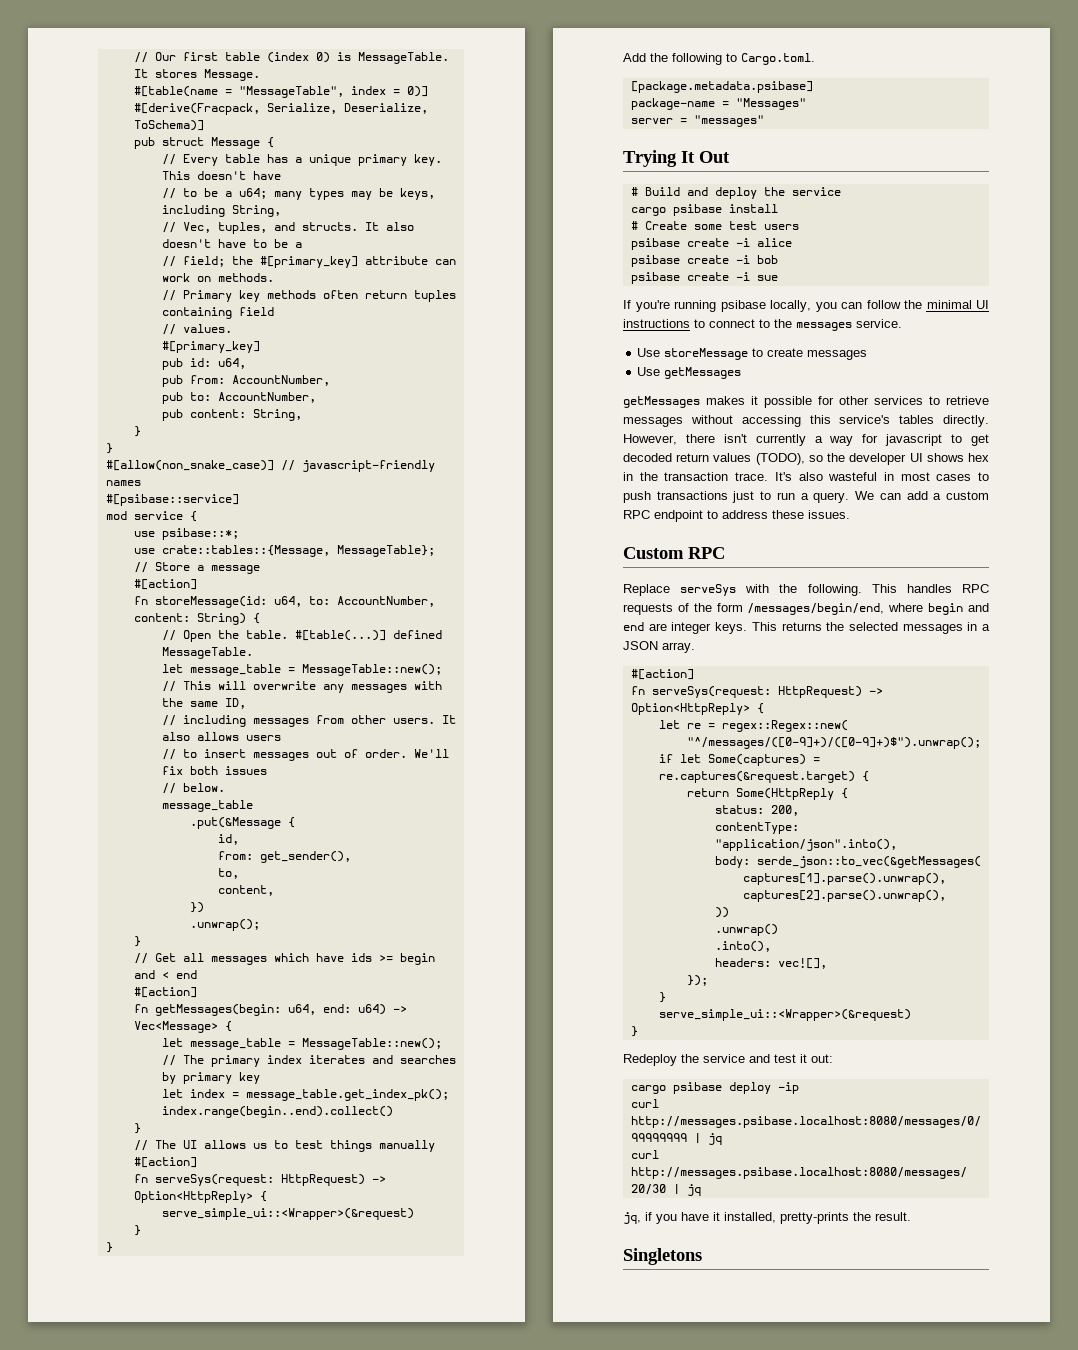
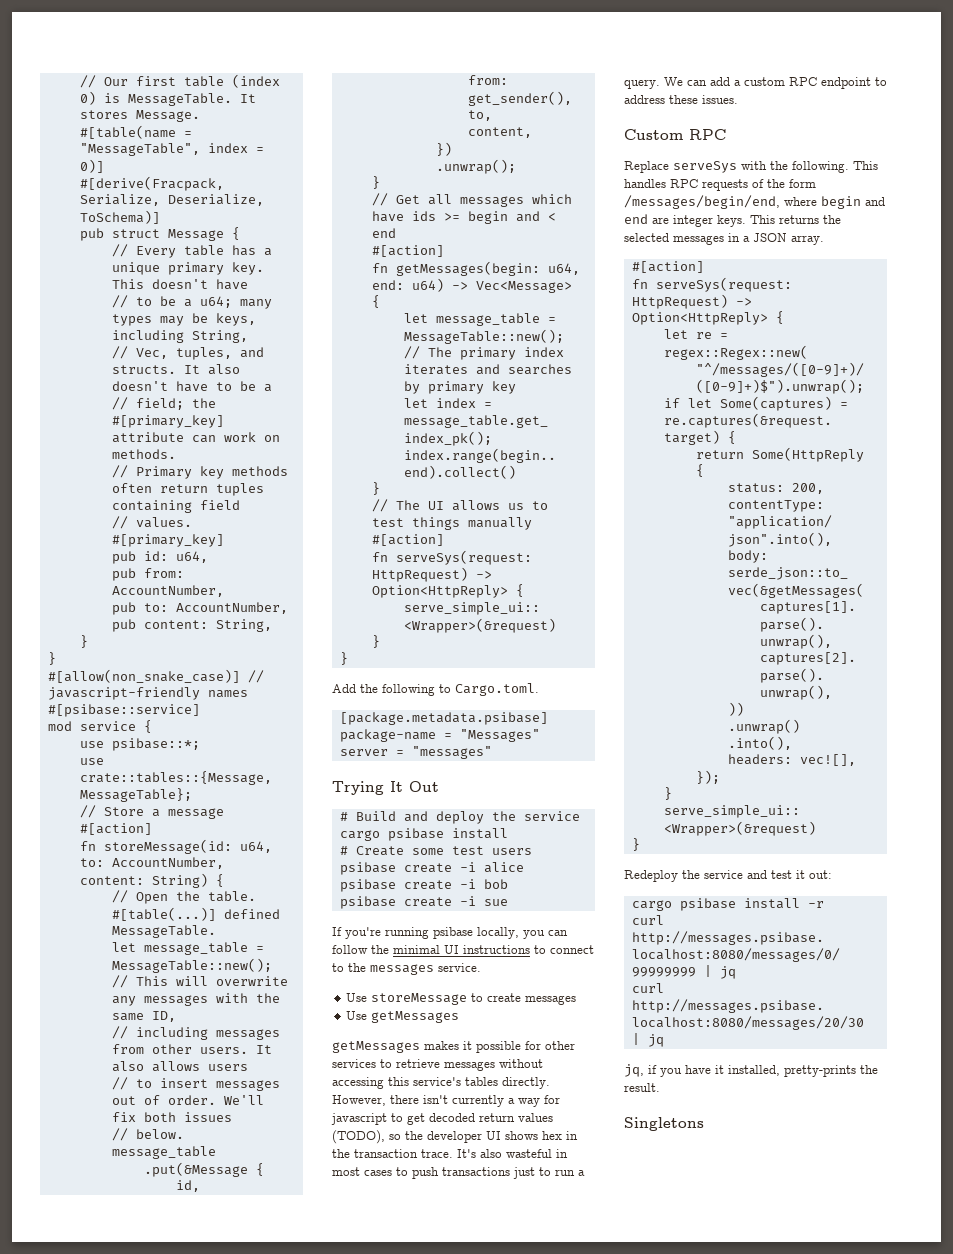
- cargo psibase deploy -ip
+ cargo psibase install -r

